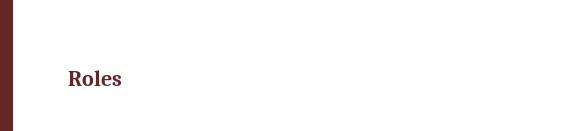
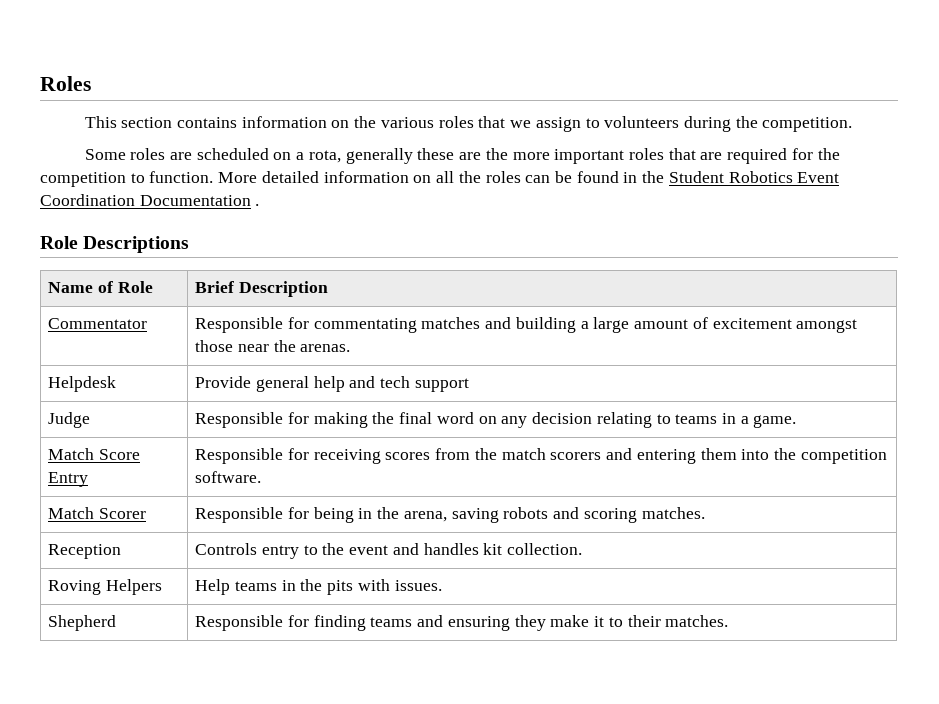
+ This section contains information on the various roles that we assign to volunteers during the competition.
+ Some roles are scheduled on a rota, generally these are the more important roles that are required for the competition to function. More detailed information on all the roles can be found in the Student Robotics Event Coordination Documentation .
+ Role Descriptions
+ Name of Role | Brief Description
+ Commentator | Responsible for commentating matches and building a large amount of excitement amongst those near the arenas.
+ Helpdesk | Provide general help and tech support
+ Judge | Responsible for making the final word on any decision relating to teams in a game.
+ Match Score Entry | Responsible for receiving scores from the match scorers and entering them into the competition software.
+ Match Scorer | Responsible for being in the arena, saving robots and scoring matches.
+ Reception | Controls entry to the event and handles kit collection.
+ Roving Helpers | Help teams in the pits with issues.
+ Shepherd | Responsible for finding teams and ensuring they make it to their matches.

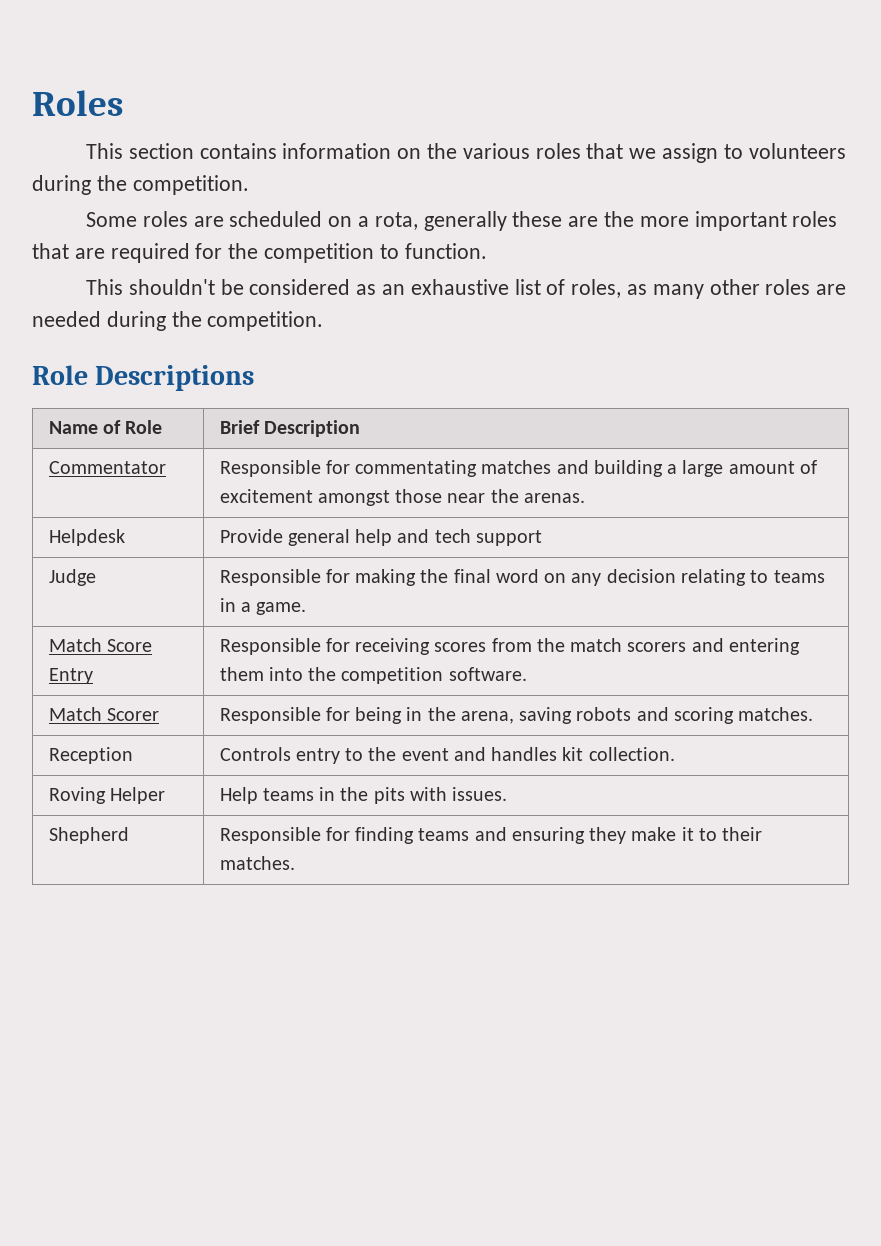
- Some roles are scheduled on a rota, generally these are the more important roles that are required for the competition to function. More detailed information on all the roles can be found in the Student Robotics Event Coordination Documentation .
+ Some roles are scheduled on a rota, generally these are the more important roles that are required for the competition to function.
+ This shouldn't be considered as an exhaustive list of roles, as many other roles are needed during the competition.
- Roving Helpers | Help teams in the pits with issues.
+ Roving Helper | Help teams in the pits with issues.

